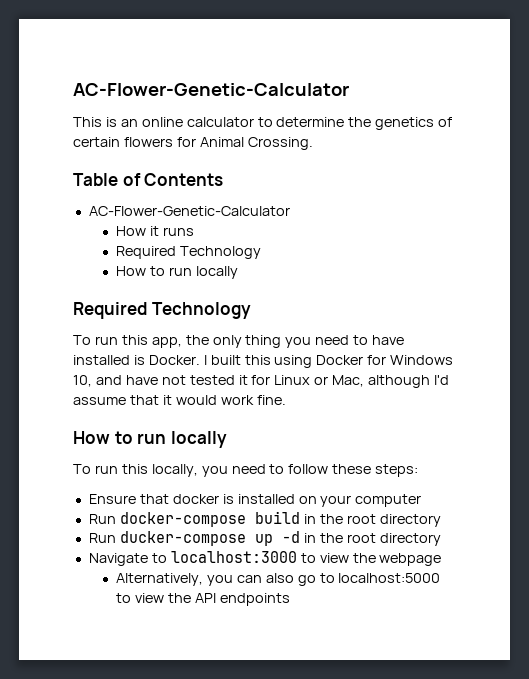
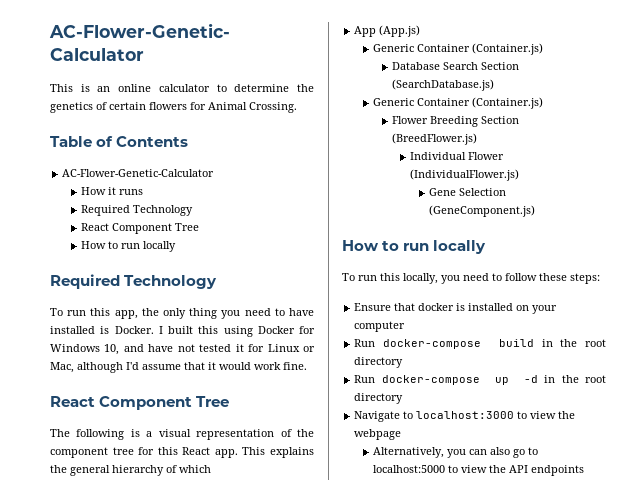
  How it runs
  Required Technology
+ React Component Tree
  I built this using Docker for Windows 10, and have not tested it for Linux or Mac, although I'd assume that it would work fine.
+ React Component Tree
+ The following is a visual representation of the component tree for this React app. This explains the general hierarchy of which
+ App (App.js)
+ Generic Container (Container.js)
+ Database Search Section (SearchDatabase.js)
+ Generic Container (Container.js)
+ Flower Breeding Section (BreedFlower.js)
+ Individual Flower (IndividualFlower.js)
+ Gene Selection (GeneComponent.js)
- Run ducker-compose up -d in the root directory
+ Run docker-compose up -d in the root directory

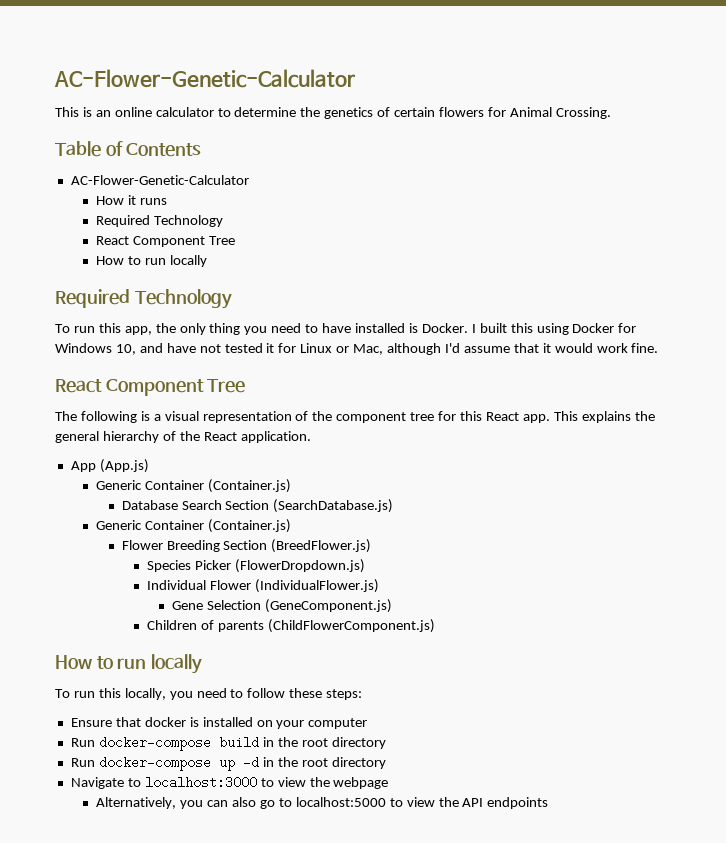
- This explains the general hierarchy of which
+ This explains the general hierarchy of the React application.
+ Species Picker (FlowerDropdown.js)
+ Children of parents (ChildFlowerComponent.js)

